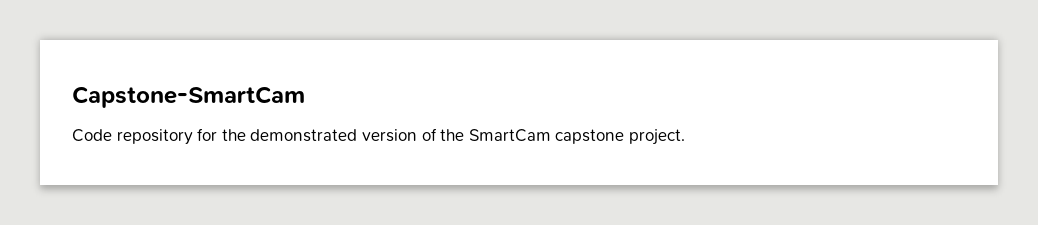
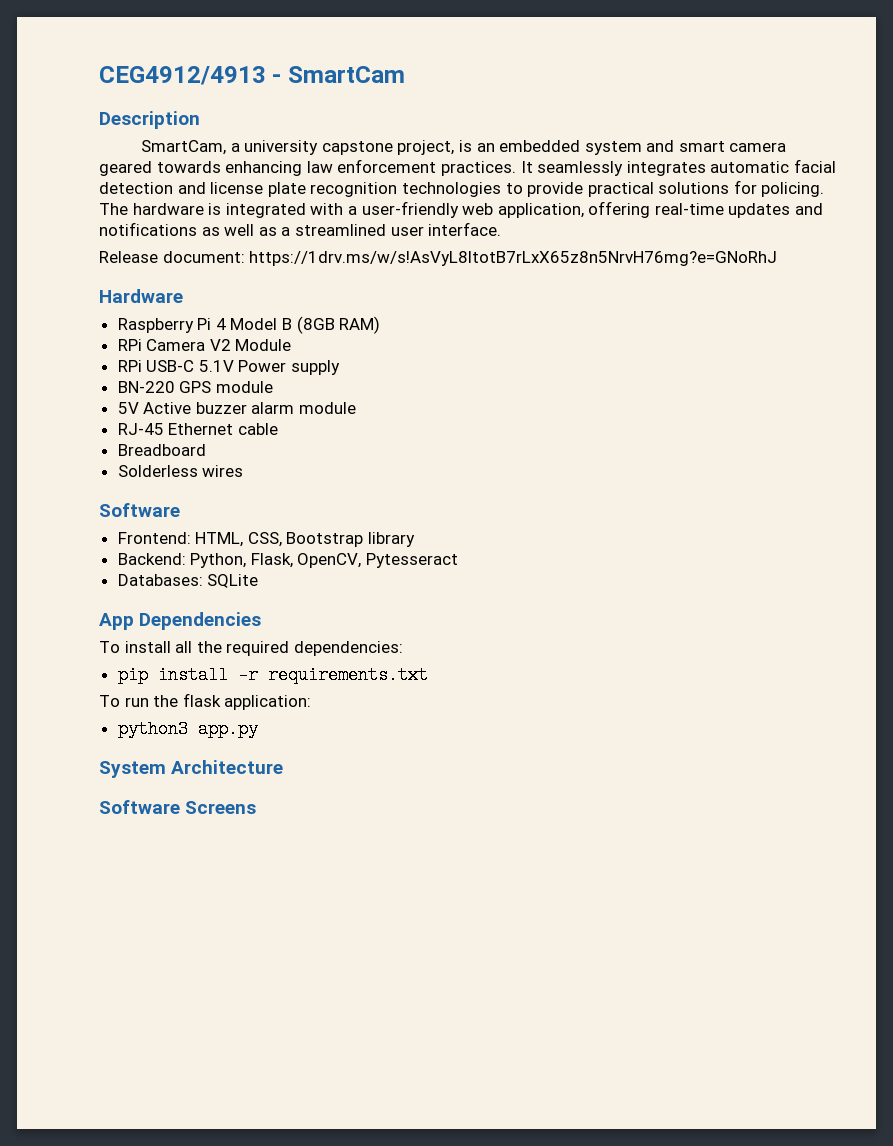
- Capstone-SmartCam
- Code repository for the demonstrated version of the SmartCam capstone project.
+ CEG4912/4913 - SmartCam
+ Description
+ SmartCam, a university capstone project, is an embedded system and smart camera geared towards enhancing law enforcement practices. It seamlessly integrates automatic facial detection and license plate recognition technologies to provide practical solutions for policing. The hardware is integrated with a user-friendly web application, offering real-time updates and notifications as well as a streamlined user interface.
+ Release document: https://1drv.ms/w/s!AsVyL8ltotB7rLxX65z8n5NrvH76mg?e=GNoRhJ
+ Hardware
+ Raspberry Pi 4 Model B (8GB RAM)
+ RPi Camera V2 Module
+ RPi USB-C 5.1V Power supply
+ BN-220 GPS module
+ 5V Active buzzer alarm module
+ RJ-45 Ethernet cable
+ Breadboard
+ Solderless wires
+ Software
+ Frontend: HTML, CSS, Bootstrap library
+ Backend: Python, Flask, OpenCV, Pytesseract
+ Databases: SQLite
+ App Dependencies
+ To install all the required dependencies:
+ pip install -r requirements.txt
+ To run the flask application:
+ python3 app.py
+ System Architecture
+ Software Screens

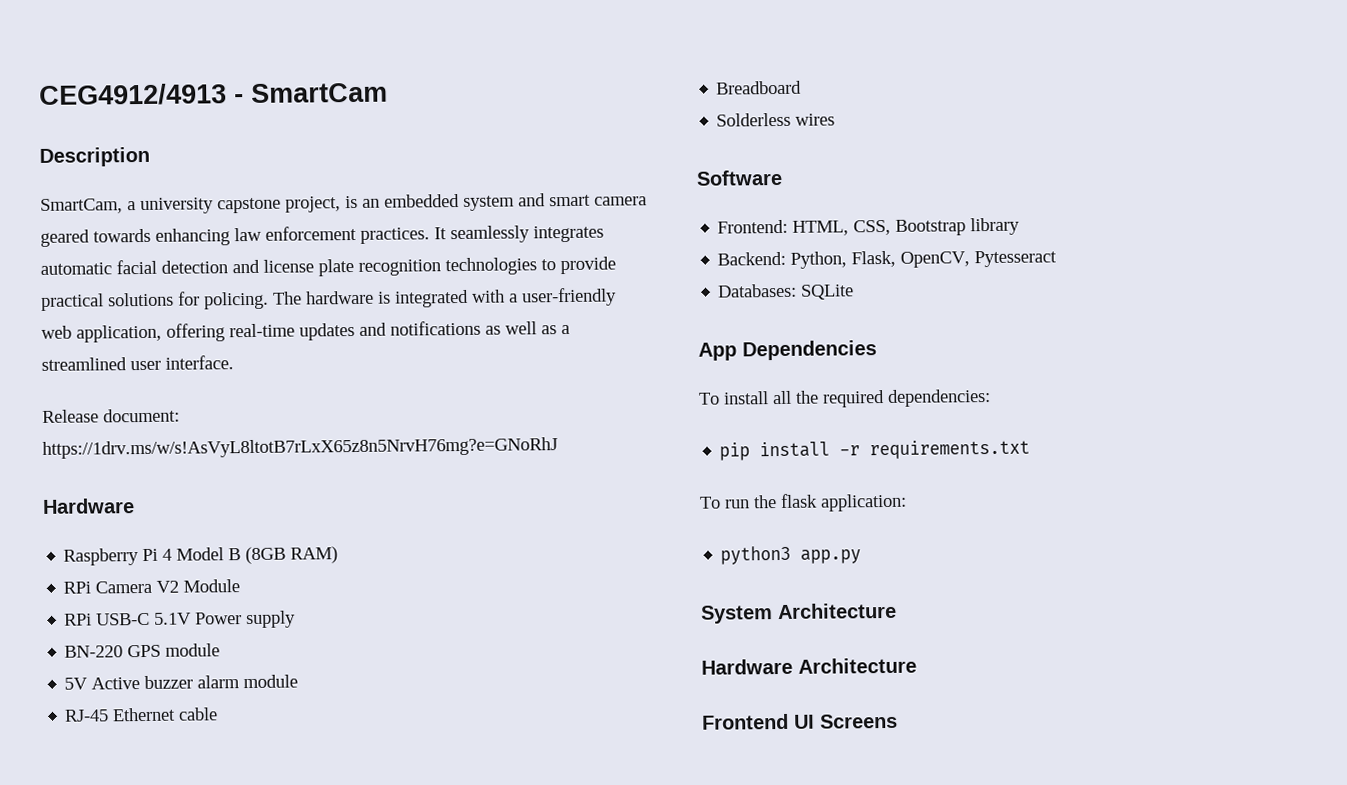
- Software Screens
+ Hardware Architecture
+ Frontend UI Screens

